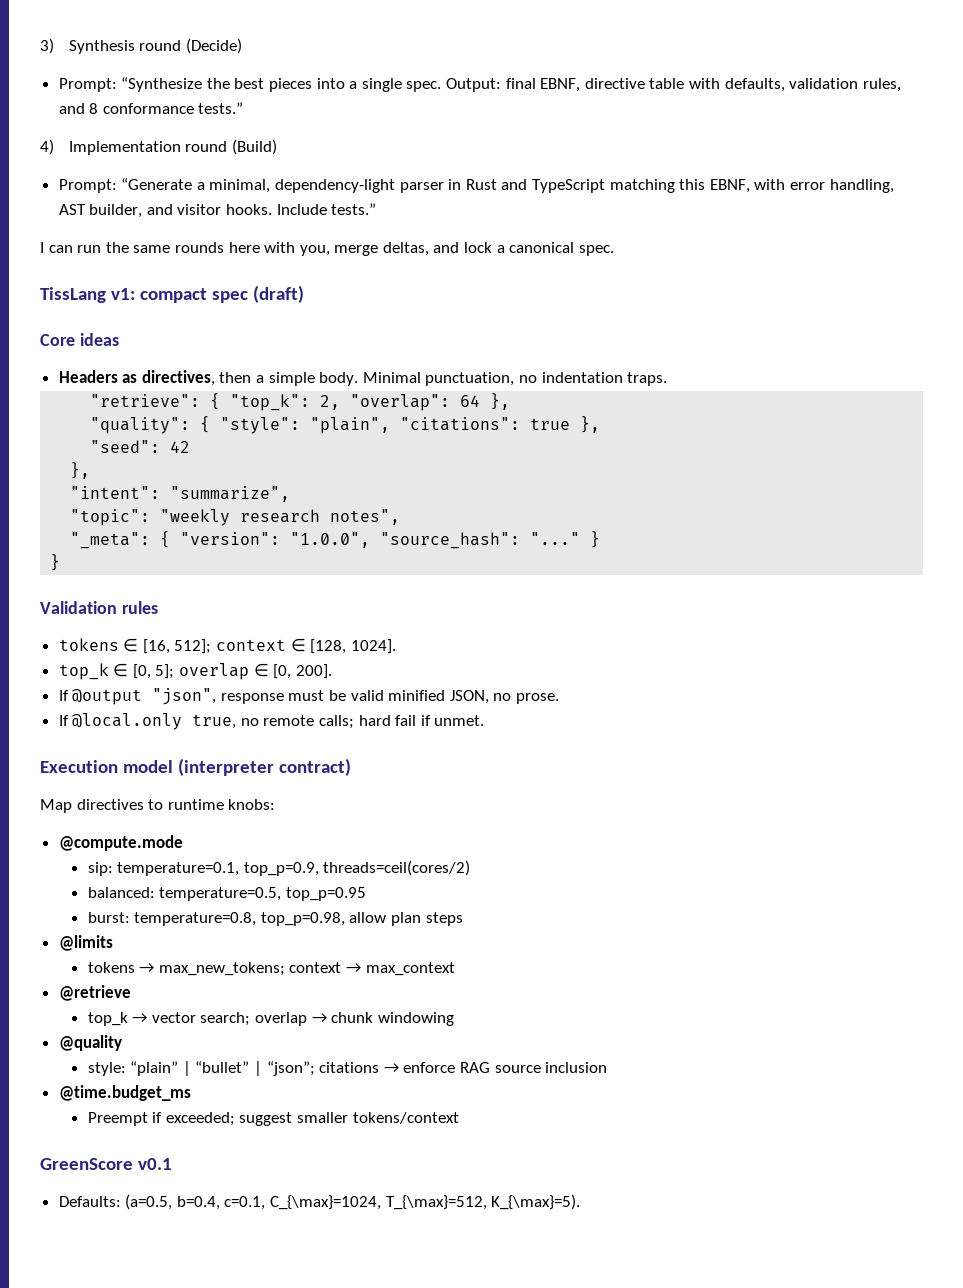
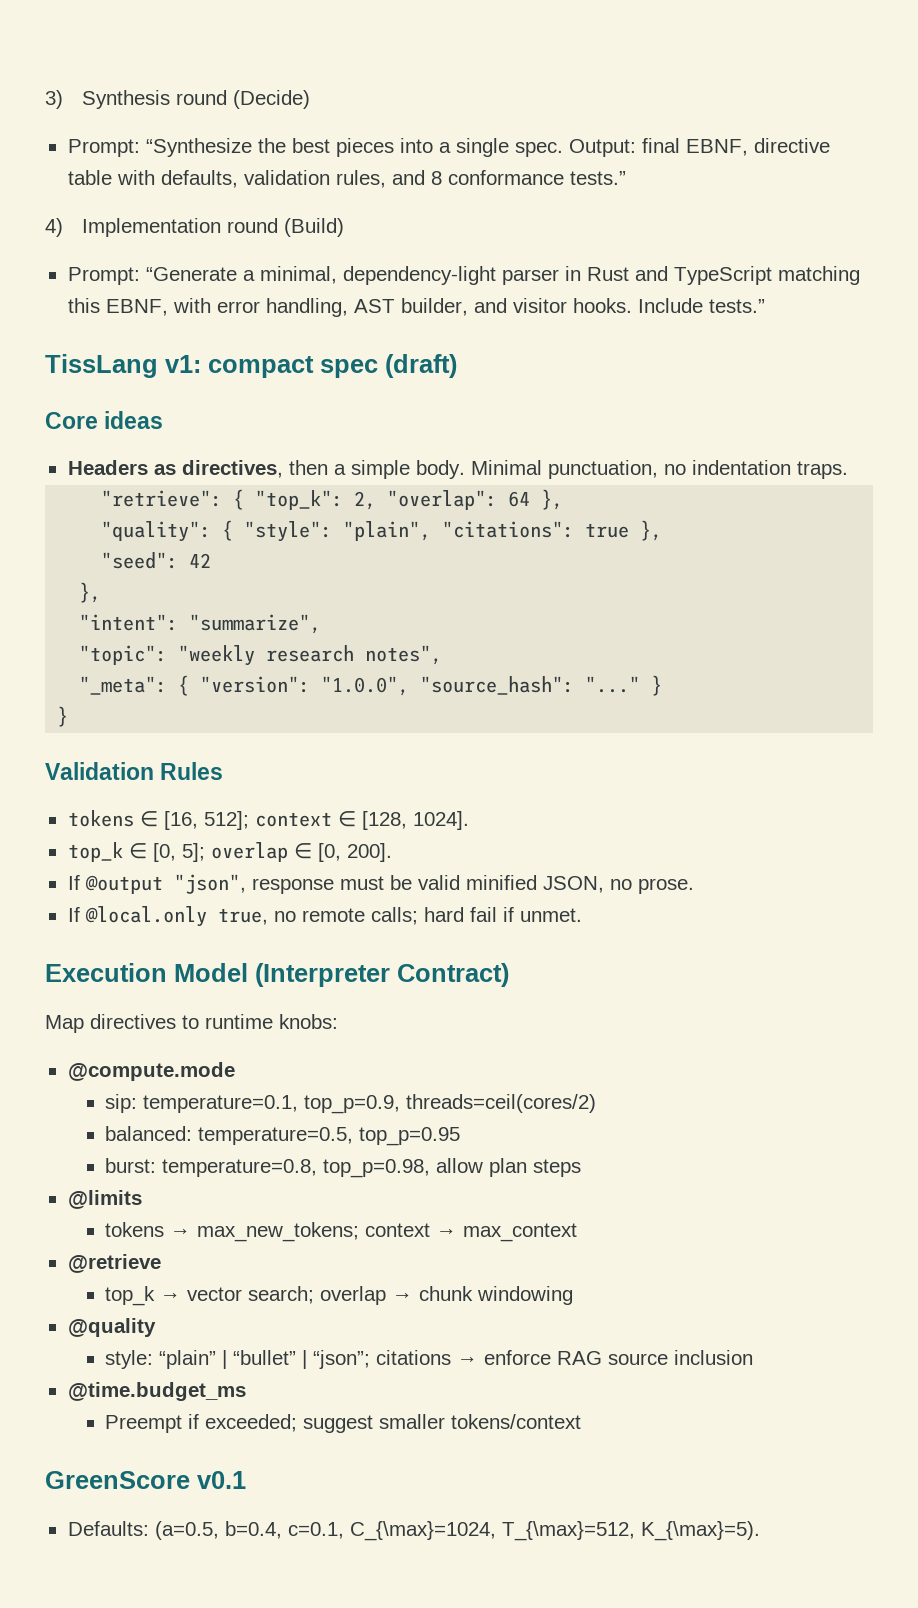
- I can run the same rounds here with you, merge deltas, and lock a canonical spec.
- Validation rules
+ Validation Rules
- Execution model (interpreter contract)
+ Execution Model (Interpreter Contract)

